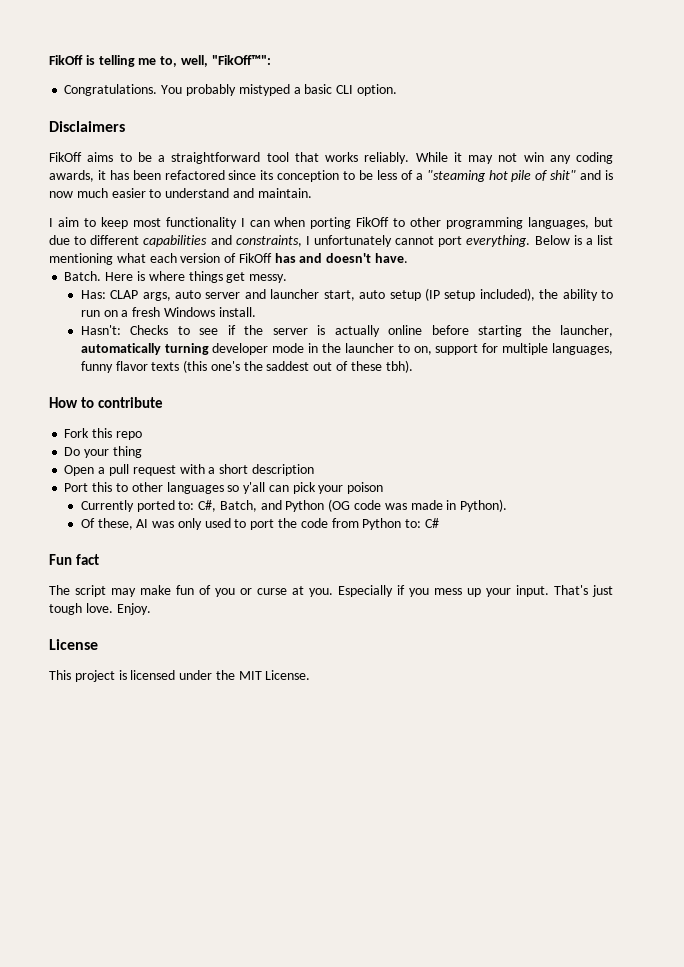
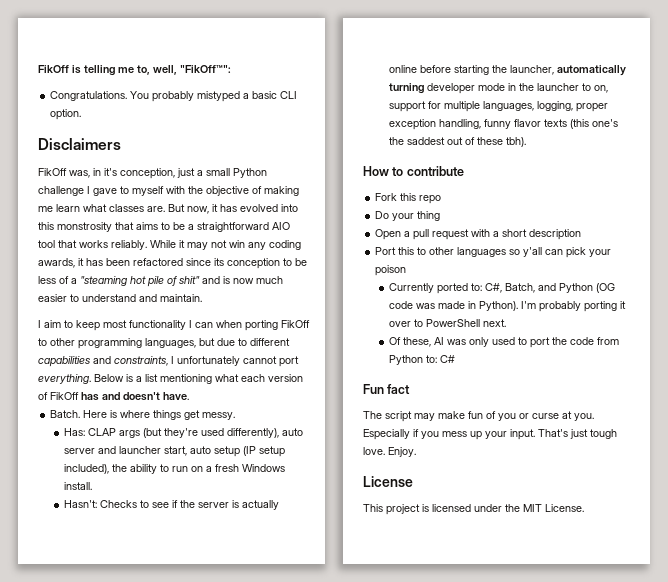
- FikOff aims to be a straightforward tool that works reliably.
+ FikOff was, in it's conception, just a small Python challenge I gave to myself with the objective of making me learn what classes are. But now, it has evolved into this monstrosity that aims to be a straightforward AIO tool that works reliably.
- Has: CLAP args, auto server and launcher start, auto setup (IP setup included), the ability to run on a fresh Windows install.
+ Has: CLAP args (but they're used differently), auto server and launcher start, auto setup (IP setup included), the ability to run on a fresh Windows install.
- Hasn't: Checks to see if the server is actually online before starting the launcher, automatically turning developer mode in the launcher to on, support for multiple languages, funny flavor texts (this one's the saddest out of these tbh).
+ Hasn't: Checks to see if the server is actually online before starting the launcher, automatically turning developer mode in the launcher to on, support for multiple languages, logging, proper exception handling, funny flavor texts (this one's the saddest out of these tbh).
+ I'm probably porting it over to PowerShell next.

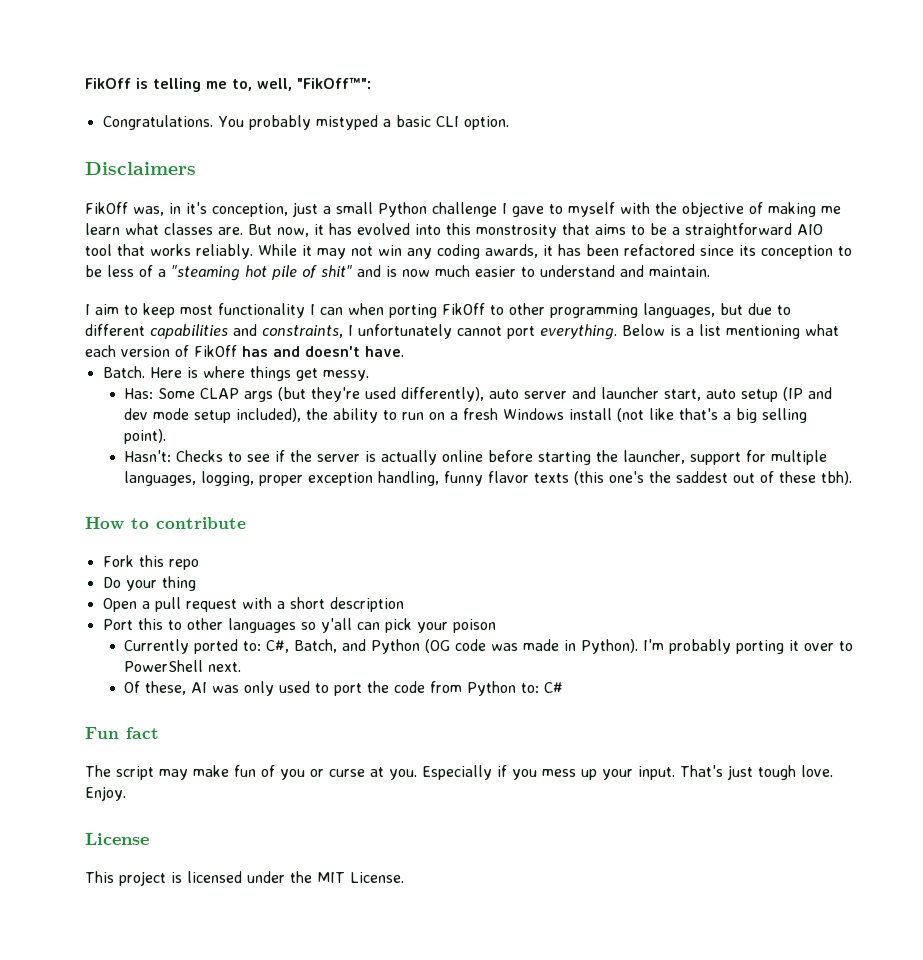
- Has: CLAP args (but they're used differently), auto server and launcher start, auto setup (IP setup included), the ability to run on a fresh Windows install.
+ Has: Some CLAP args (but they're used differently), auto server and launcher start, auto setup (IP and dev mode setup included), the ability to run on a fresh Windows install (not like that's a big selling point).
- Hasn't: Checks to see if the server is actually online before starting the launcher, automatically turning developer mode in the launcher to on, support for multiple languages, logging, proper exception handling, funny flavor texts (this one's the saddest out of these tbh).
+ Hasn't: Checks to see if the server is actually online before starting the launcher, support for multiple languages, logging, proper exception handling, funny flavor texts (this one's the saddest out of these tbh).

